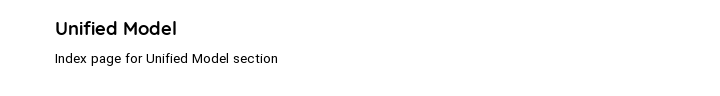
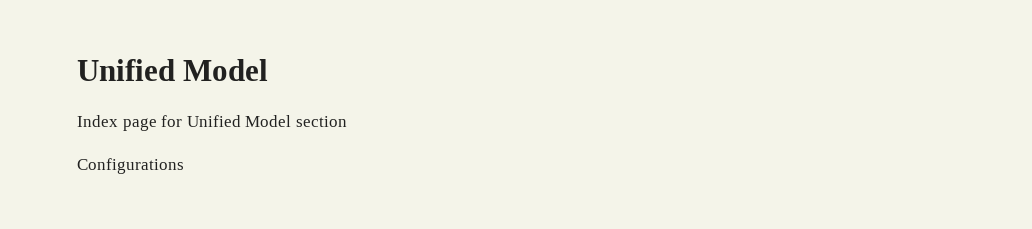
+ Configurations

